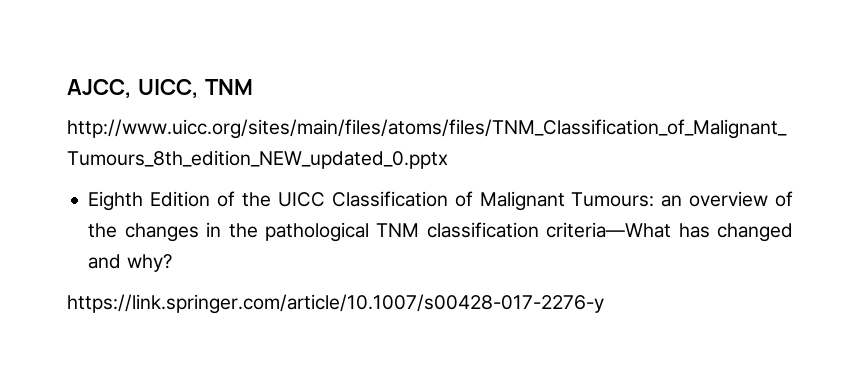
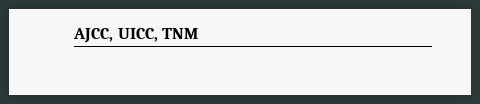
- http://www.uicc.org/sites/main/files/atoms/files/TNM_Classification_of_Malignant_ Tumours_8th_edition_NEW_updated_0.pptx
- Eighth Edition of the UICC Classification of Malignant Tumours: an overview of the changes in the pathological TNM classification criteria—What has changed and why?
- https://link.springer.com/article/10.1007/s00428-017-2276-y

